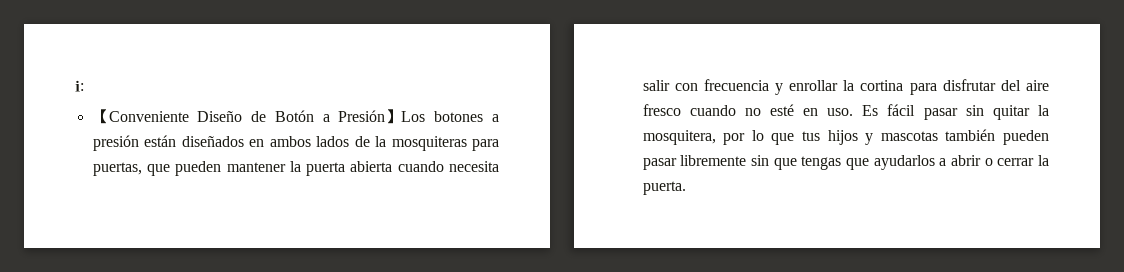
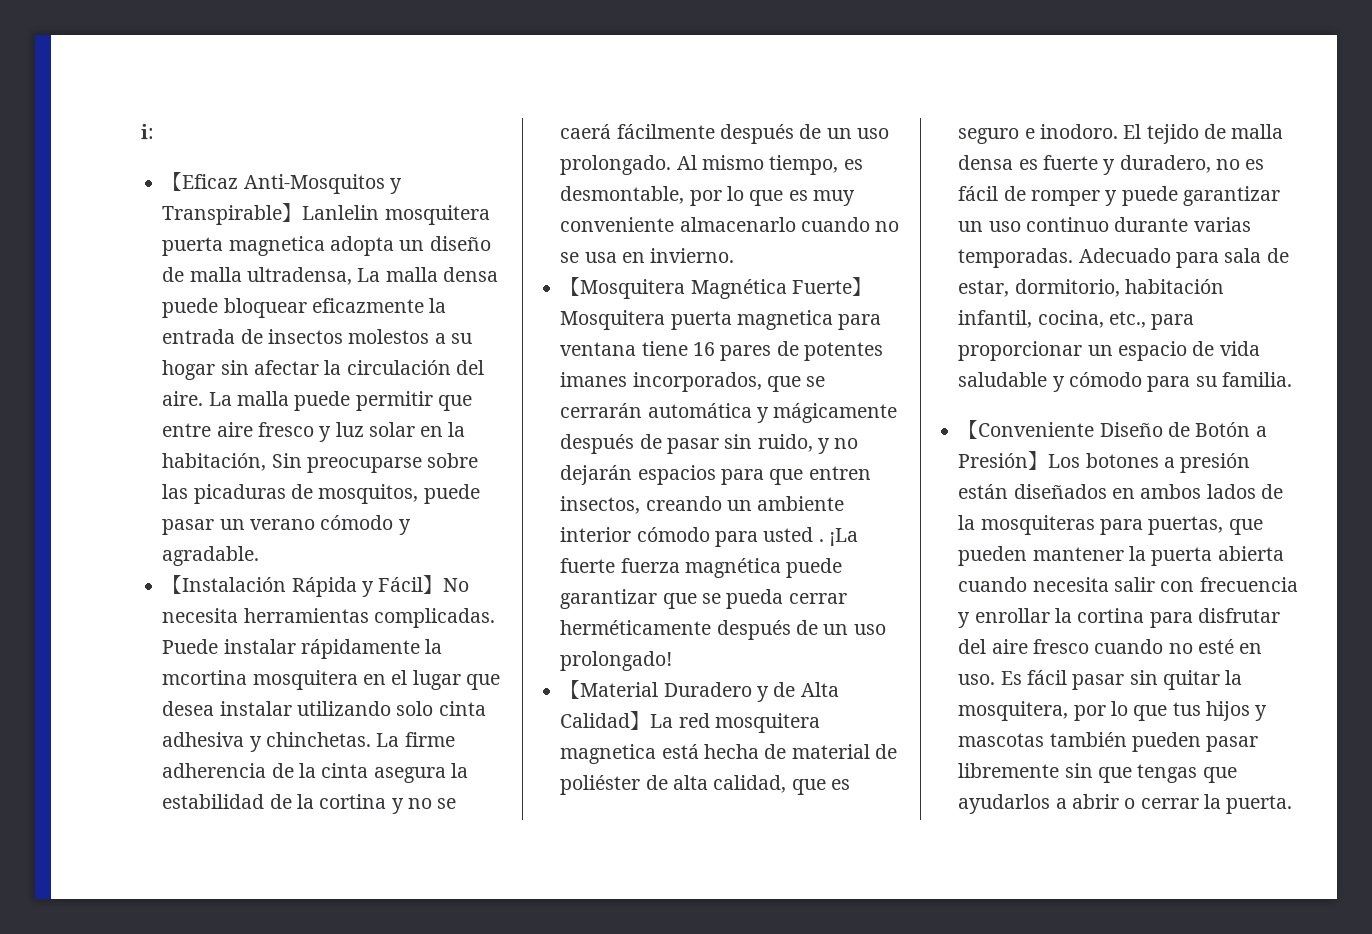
+ 【Eficaz Anti-Mosquitos y Transpirable】Lanlelin mosquitera puerta magnetica adopta un diseño de malla ultradensa, La malla densa puede bloquear eficazmente la entrada de insectos molestos a su hogar sin afectar la circulación del aire. La malla puede permitir que entre aire fresco y luz solar en la habitación, Sin preocuparse sobre las picaduras de mosquitos, puede pasar un verano cómodo y agradable.
+ 【Instalación Rápida y Fácil】No necesita herramientas complicadas. Puede instalar rápidamente la mcortina mosquitera en el lugar que desea instalar utilizando solo cinta adhesiva y chinchetas. La firme adherencia de la cinta asegura la estabilidad de la cortina y no se caerá fácilmente después de un uso prolongado. Al mismo tiempo, es desmontable, por lo que es muy conveniente almacenarlo cuando no se usa en invierno.
+ 【Mosquitera Magnética Fuerte】Mosquitera puerta magnetica para ventana tiene 16 pares de potentes imanes incorporados, que se cerrarán automática y mágicamente después de pasar sin ruido, y no dejarán espacios para que entren insectos, creando un ambiente interior cómodo para usted . ¡La fuerte fuerza magnética puede garantizar que se pueda cerrar herméticamente después de un uso prolongado!
+ 【Material Duradero y de Alta Calidad】La red mosquitera magnetica está hecha de material de poliéster de alta calidad, que es seguro e inodoro. El tejido de malla densa es fuerte y duradero, no es fácil de romper y puede garantizar un uso continuo durante varias temporadas. Adecuado para sala de estar, dormitorio, habitación infantil, cocina, etc., para proporcionar un espacio de vida saludable y cómodo para su familia.

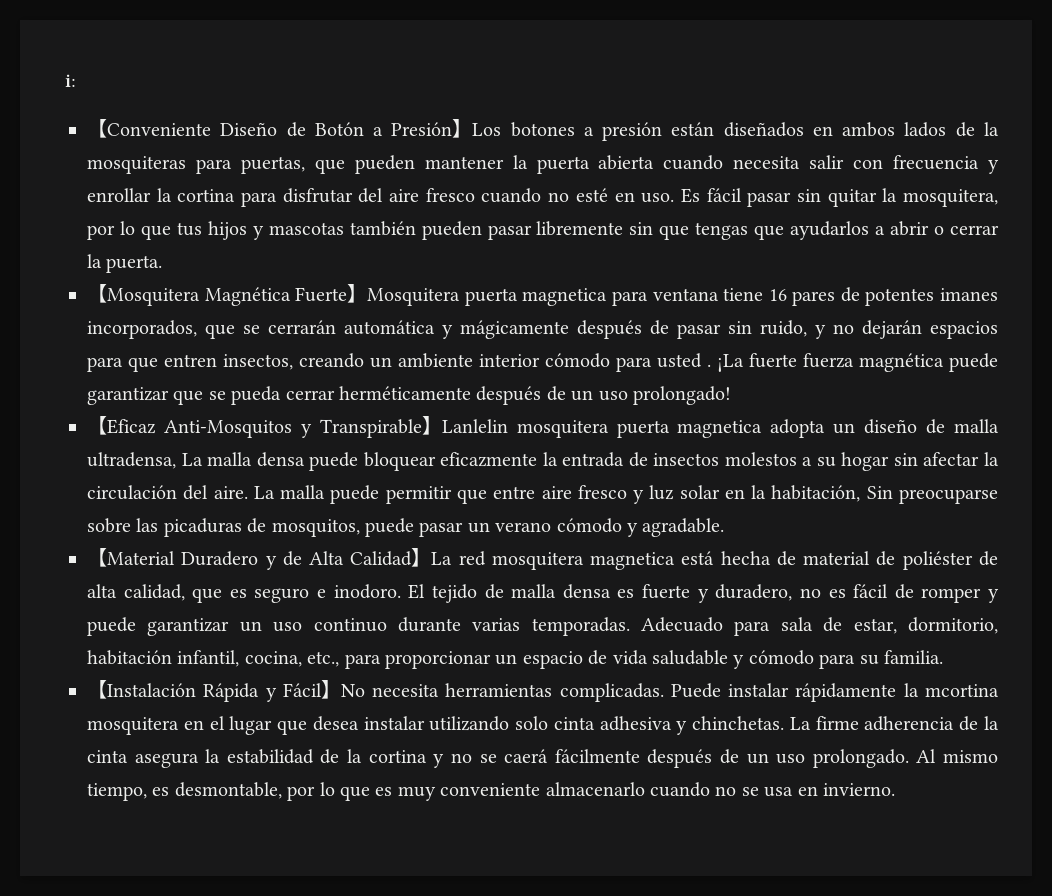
- 【Eficaz Anti-Mosquitos y Transpirable】Lanlelin mosquitera puerta magnetica adopta un diseño de malla ultradensa, La malla densa puede bloquear eficazmente la entrada de insectos molestos a su hogar sin afectar la circulación del aire. La malla puede permitir que entre aire fresco y luz solar en la habitación, Sin preocuparse sobre las picaduras de mosquitos, puede pasar un verano cómodo y agradable.
- 【Instalación Rápida y Fácil】No necesita herramientas complicadas. Puede instalar rápidamente la mcortina mosquitera en el lugar que desea instalar utilizando solo cinta adhesiva y chinchetas. La firme adherencia de la cinta asegura la estabilidad de la cortina y no se caerá fácilmente después de un uso prolongado. Al mismo tiempo, es desmontable, por lo que es muy conveniente almacenarlo cuando no se usa en invierno.
- 【Mosquitera Magnética Fuerte】Mosquitera puerta magnetica para ventana tiene 16 pares de potentes imanes incorporados, que se cerrarán automática y mágicamente después de pasar sin ruido, y no dejarán espacios para que entren insectos, creando un ambiente interior cómodo para usted . ¡La fuerte fuerza magnética puede garantizar que se pueda cerrar herméticamente después de un uso prolongado!
- 【Material Duradero y de Alta Calidad】La red mosquitera magnetica está hecha de material de poliéster de alta calidad, que es seguro e inodoro. El tejido de malla densa es fuerte y duradero, no es fácil de romper y puede garantizar un uso continuo durante varias temporadas. Adecuado para sala de estar, dormitorio, habitación infantil, cocina, etc., para proporcionar un espacio de vida saludable y cómodo para su familia.
+ 【Mosquitera Magnética Fuerte】Mosquitera puerta magnetica para ventana tiene 16 pares de potentes imanes incorporados, que se cerrarán automática y mágicamente después de pasar sin ruido, y no dejarán espacios para que entren insectos, creando un ambiente interior cómodo para usted . ¡La fuerte fuerza magnética puede garantizar que se pueda cerrar herméticamente después de un uso prolongado!
+ 【Eficaz Anti-Mosquitos y Transpirable】Lanlelin mosquitera puerta magnetica adopta un diseño de malla ultradensa, La malla densa puede bloquear eficazmente la entrada de insectos molestos a su hogar sin afectar la circulación del aire. La malla puede permitir que entre aire fresco y luz solar en la habitación, Sin preocuparse sobre las picaduras de mosquitos, puede pasar un verano cómodo y agradable.
+ 【Material Duradero y de Alta Calidad】La red mosquitera magnetica está hecha de material de poliéster de alta calidad, que es seguro e inodoro. El tejido de malla densa es fuerte y duradero, no es fácil de romper y puede garantizar un uso continuo durante varias temporadas. Adecuado para sala de estar, dormitorio, habitación infantil, cocina, etc., para proporcionar un espacio de vida saludable y cómodo para su familia.
+ 【Instalación Rápida y Fácil】No necesita herramientas complicadas. Puede instalar rápidamente la mcortina mosquitera en el lugar que desea instalar utilizando solo cinta adhesiva y chinchetas. La firme adherencia de la cinta asegura la estabilidad de la cortina y no se caerá fácilmente después de un uso prolongado. Al mismo tiempo, es desmontable, por lo que es muy conveniente almacenarlo cuando no se usa en invierno.

